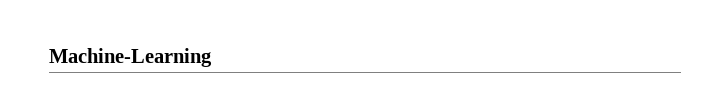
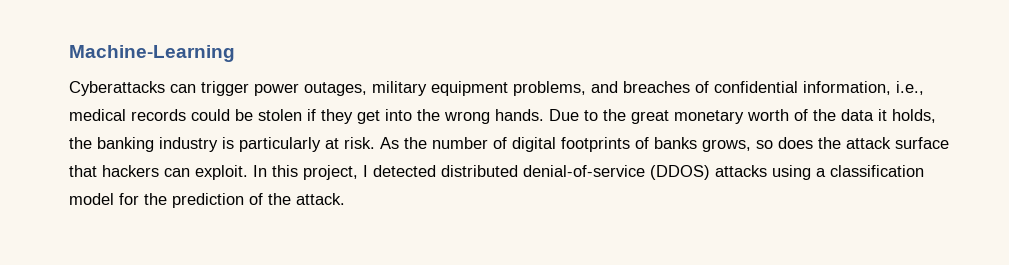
+ Cyberattacks can trigger power outages, military equipment problems, and breaches of confidential information, i.e., medical records could be stolen if they get into the wrong hands. Due to the great monetary worth of the data it holds, the banking industry is particularly at risk. As the number of digital footprints of banks grows, so does the attack surface that hackers can exploit. In this project, I detected distributed denial-of-service (DDOS) attacks using a classification model for the prediction of the attack.

